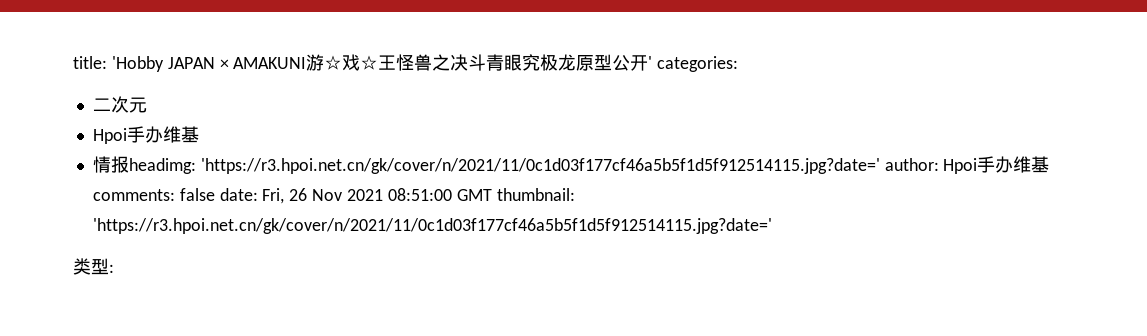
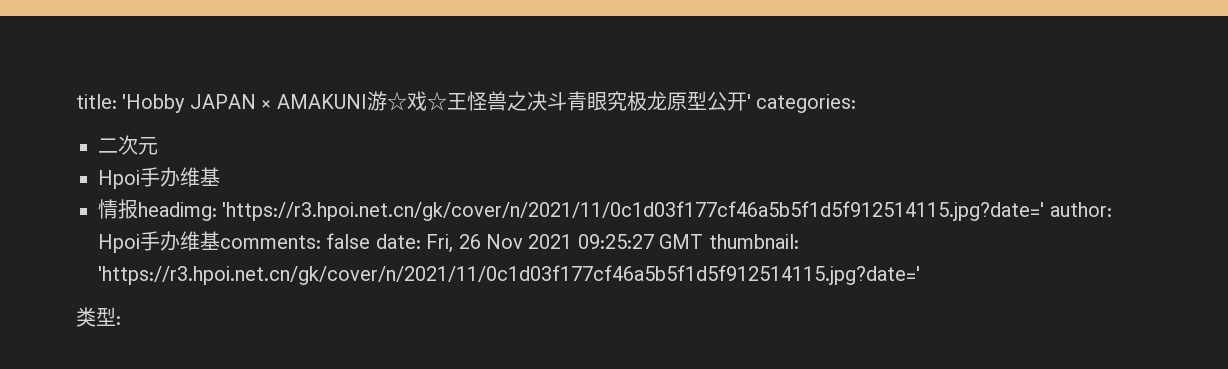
- 情报headimg: 'https://r3.hpoi.net.cn/gk/cover/n/2021/11/0c1d03f177cf46a5b5f1d5f912514115.jpg?date=' author: Hpoi手办维基comments: false date: Fri, 26 Nov 2021 08:51:00 GMT thumbnail: 'https://r3.hpoi.net.cn/gk/cover/n/2021/11/0c1d03f177cf46a5b5f1d5f912514115.jpg?date='
+ 情报headimg: 'https://r3.hpoi.net.cn/gk/cover/n/2021/11/0c1d03f177cf46a5b5f1d5f912514115.jpg?date=' author: Hpoi手办维基comments: false date: Fri, 26 Nov 2021 09:25:27 GMT thumbnail: 'https://r3.hpoi.net.cn/gk/cover/n/2021/11/0c1d03f177cf46a5b5f1d5f912514115.jpg?date='

